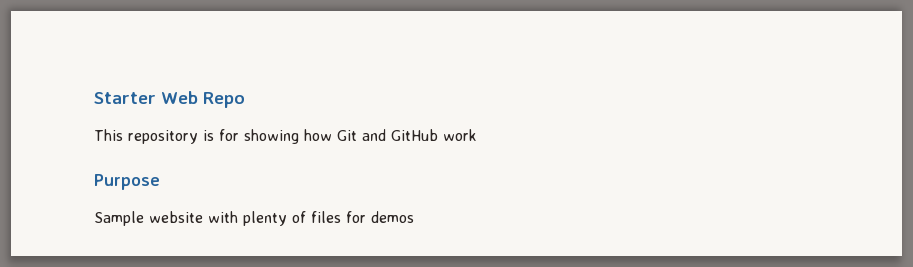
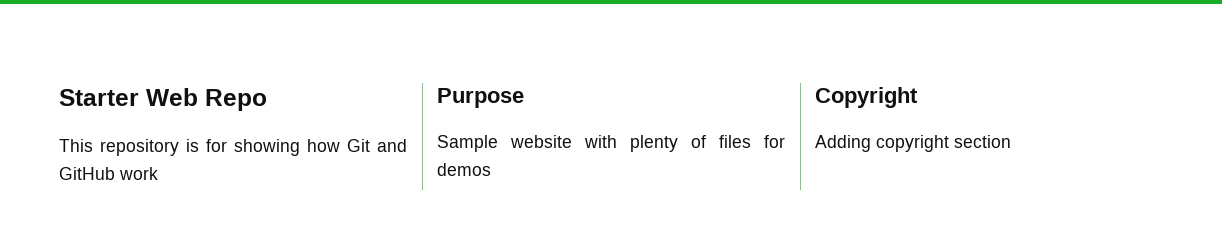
+ Copyright
+ Adding copyright section

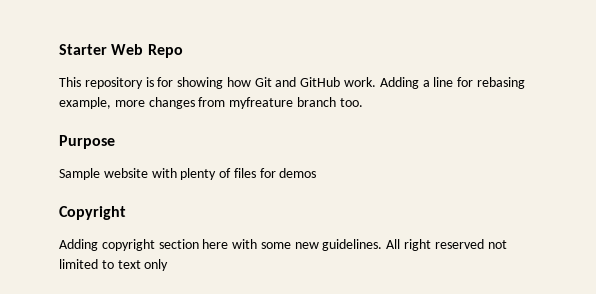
- This repository is for showing how Git and GitHub work
+ This repository is for showing how Git and GitHub work. Adding a line for rebasing example, more changes from myfreature branch too.
- Adding copyright section
+ Adding copyright section here with some new guidelines. All right reserved not limited to text only

